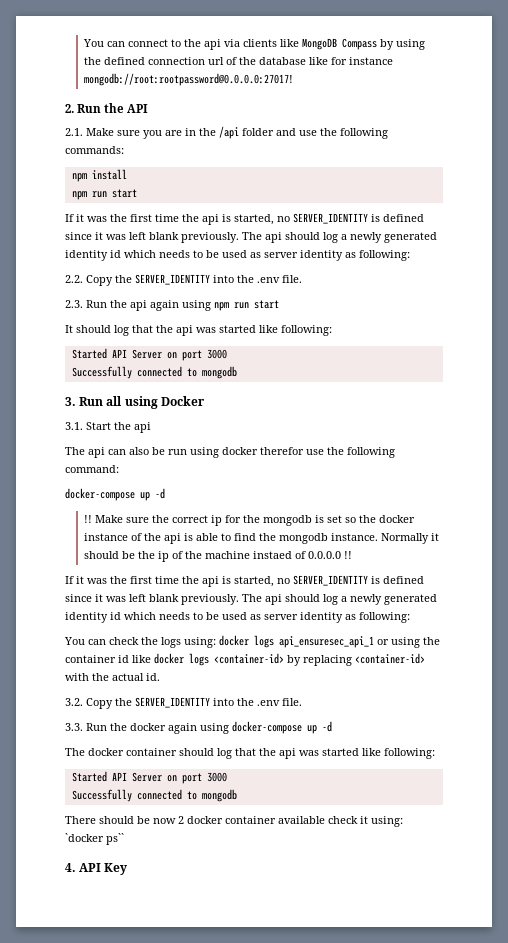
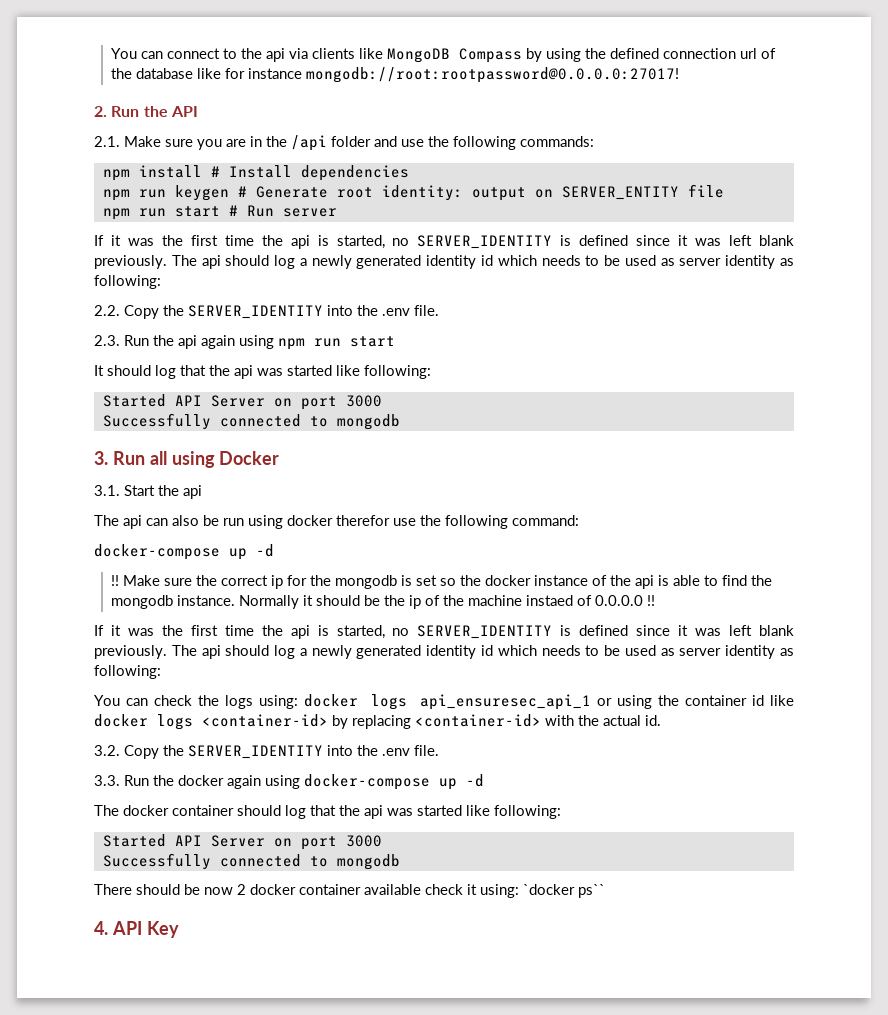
- npm install
- npm run start
+ npm install # Install dependencies
+ npm run keygen # Generate root identity: output on SERVER_ENTITY file
+ npm run start # Run server

